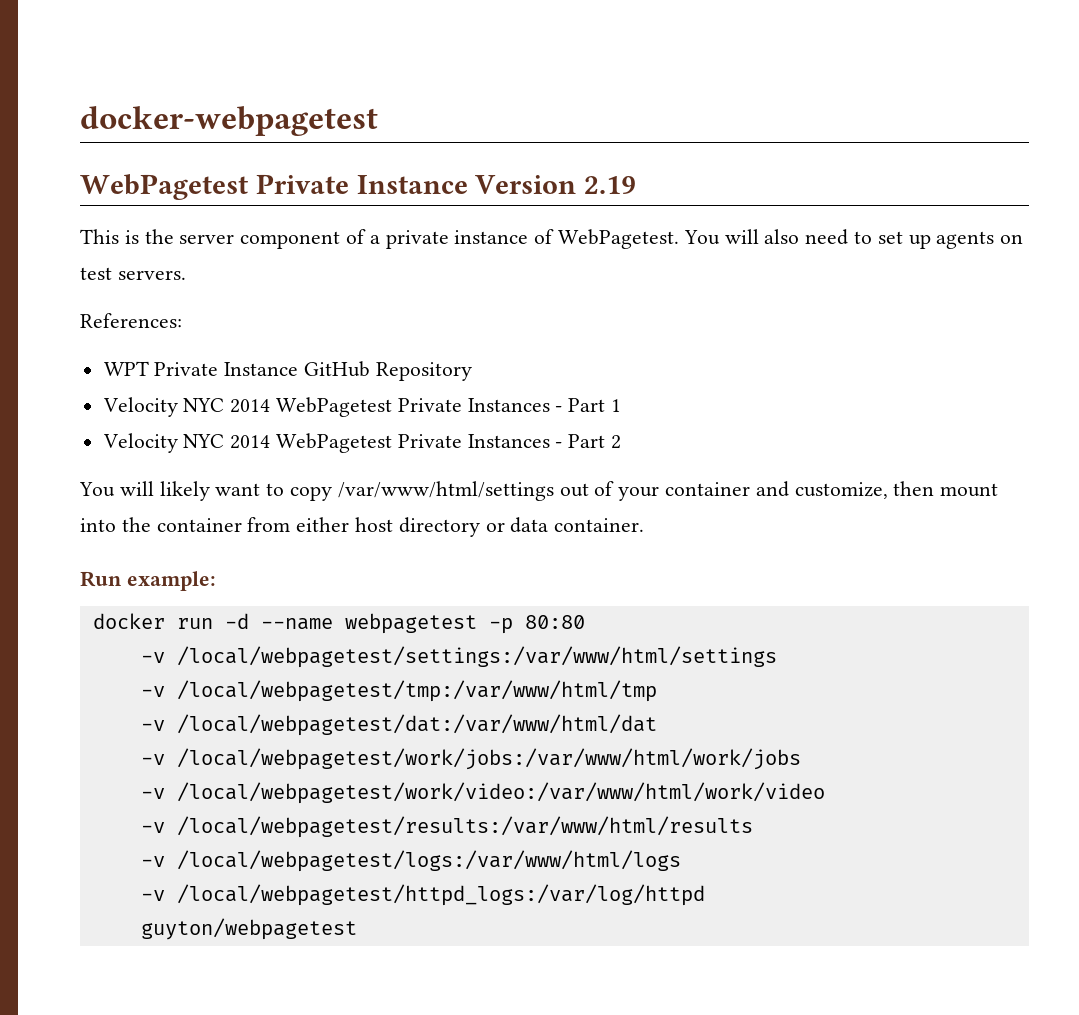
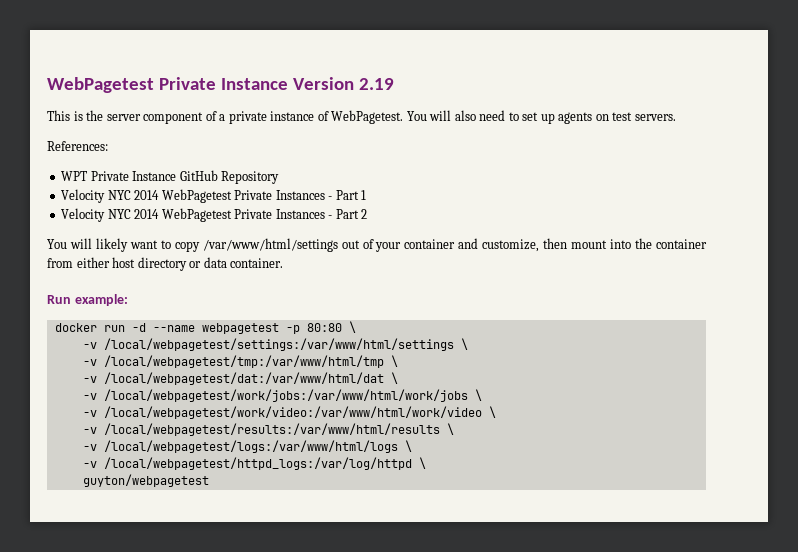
- docker-webpagetest
- docker run -d --name webpagetest -p 80:80
+ docker run -d --name webpagetest -p 80:80 \
- -v /local/webpagetest/settings:/var/www/html/settings
+ -v /local/webpagetest/settings:/var/www/html/settings \
- -v /local/webpagetest/tmp:/var/www/html/tmp
+ -v /local/webpagetest/tmp:/var/www/html/tmp \
- -v /local/webpagetest/dat:/var/www/html/dat
+ -v /local/webpagetest/dat:/var/www/html/dat \
- -v /local/webpagetest/work/jobs:/var/www/html/work/jobs
+ -v /local/webpagetest/work/jobs:/var/www/html/work/jobs \
- -v /local/webpagetest/work/video:/var/www/html/work/video
+ -v /local/webpagetest/work/video:/var/www/html/work/video \
- -v /local/webpagetest/results:/var/www/html/results
+ -v /local/webpagetest/results:/var/www/html/results \
- -v /local/webpagetest/logs:/var/www/html/logs
+ -v /local/webpagetest/logs:/var/www/html/logs \
- -v /local/webpagetest/httpd_logs:/var/log/httpd
+ -v /local/webpagetest/httpd_logs:/var/log/httpd \

